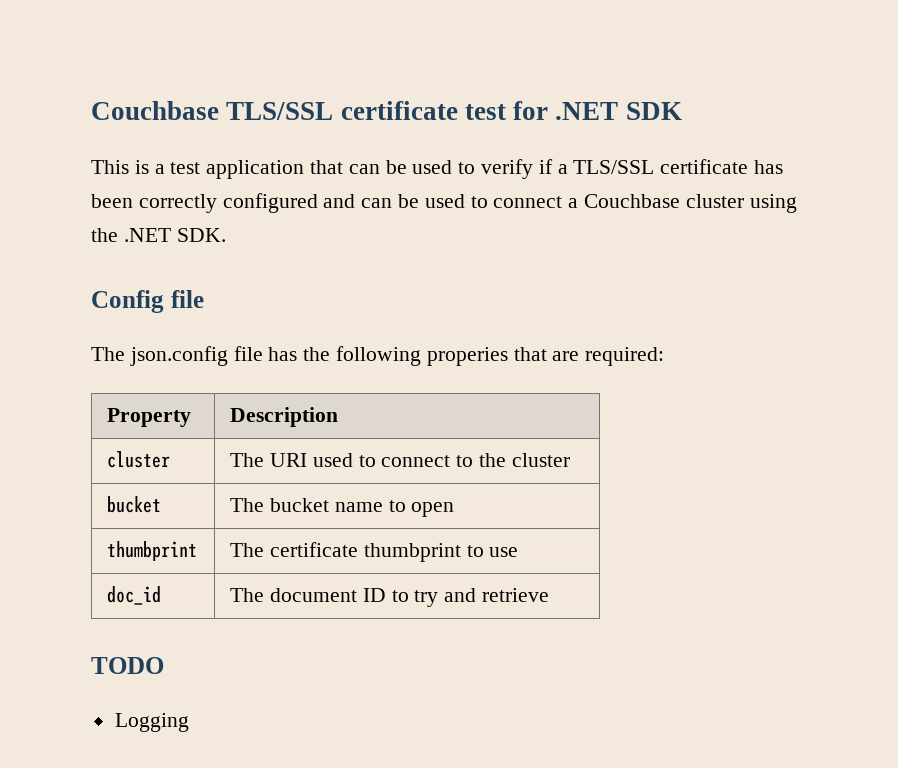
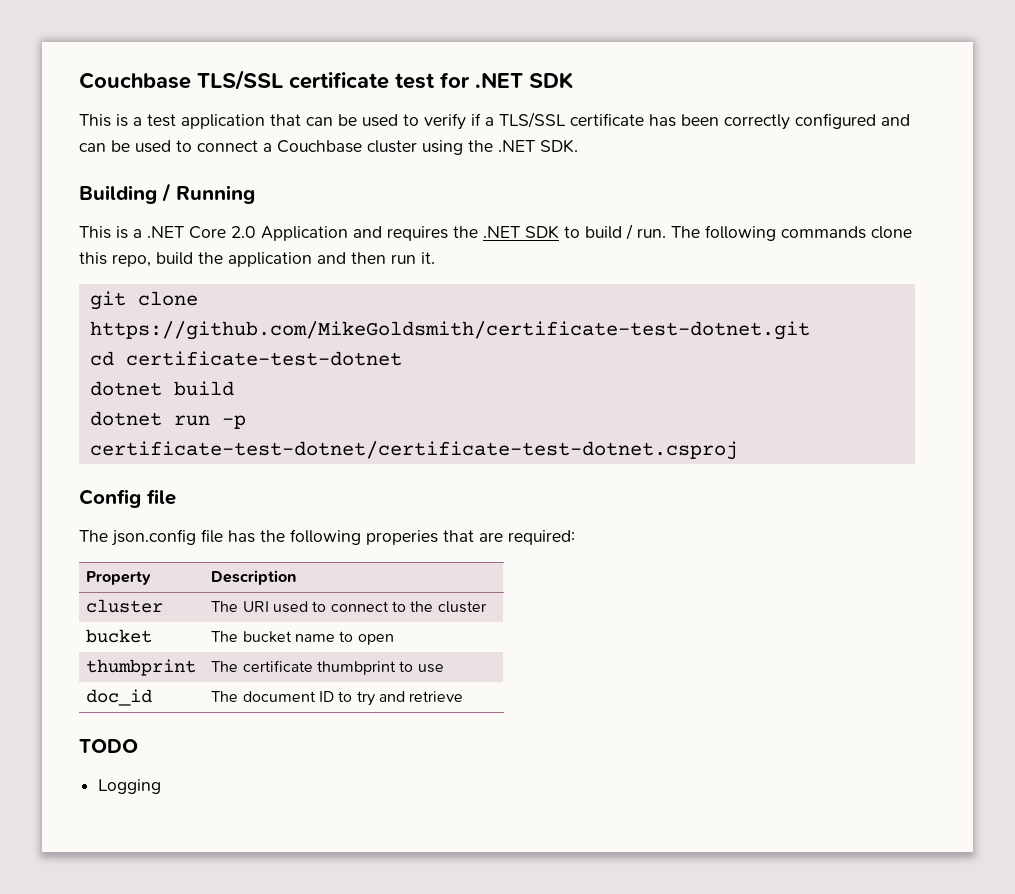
+ Building / Running
+ This is a .NET Core 2.0 Application and requires the .NET SDK to build / run. The following commands clone this repo, build the application and then run it.
+ git clone https://github.com/MikeGoldsmith/certificate-test-dotnet.git
+ cd certificate-test-dotnet
+ dotnet build
+ dotnet run -p certificate-test-dotnet/certificate-test-dotnet.csproj

